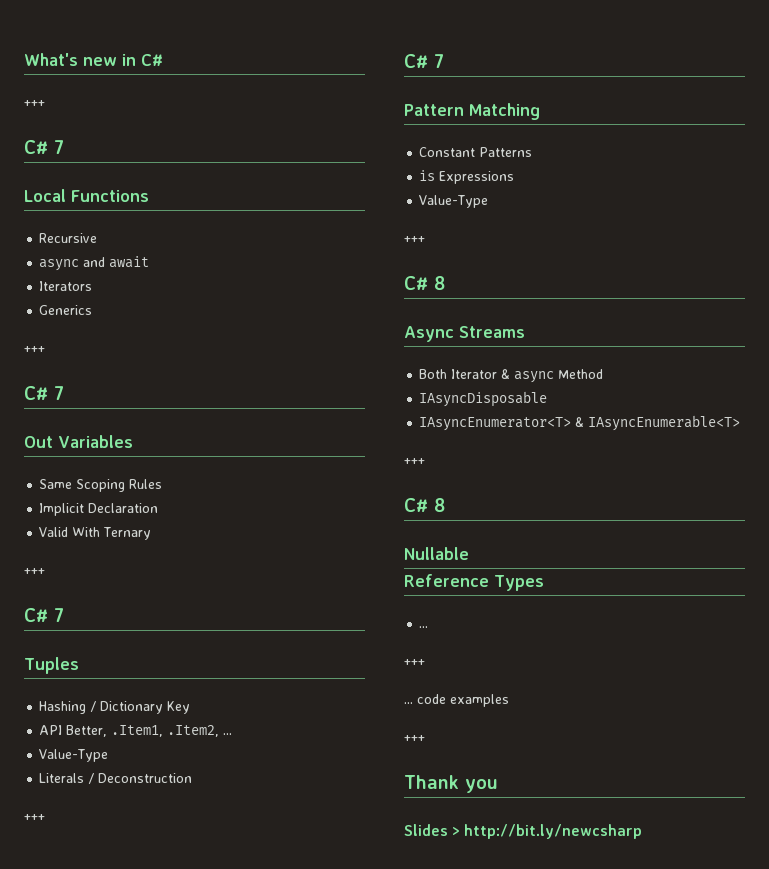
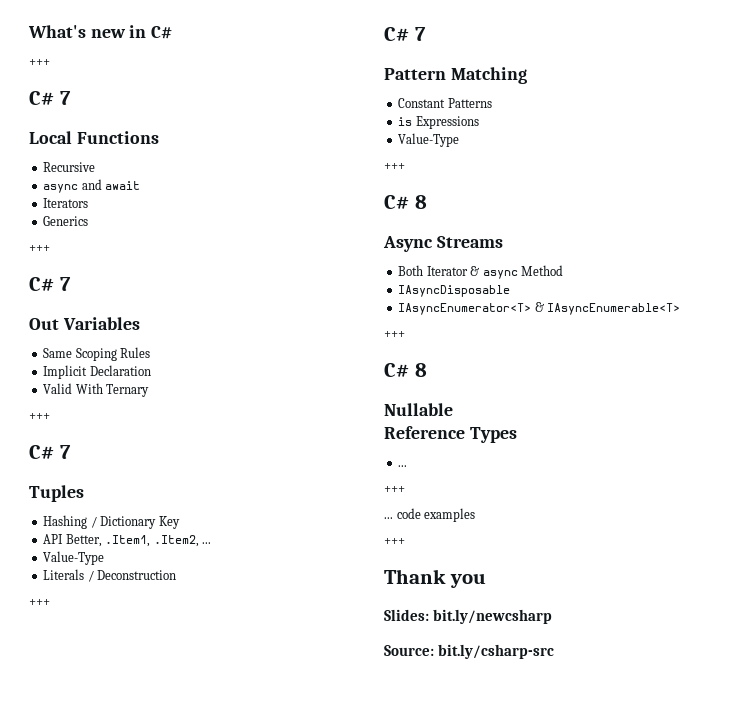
- Slides > http://bit.ly/newcsharp
+ Slides: bit.ly/newcsharp
+ Source: bit.ly/csharp-src

